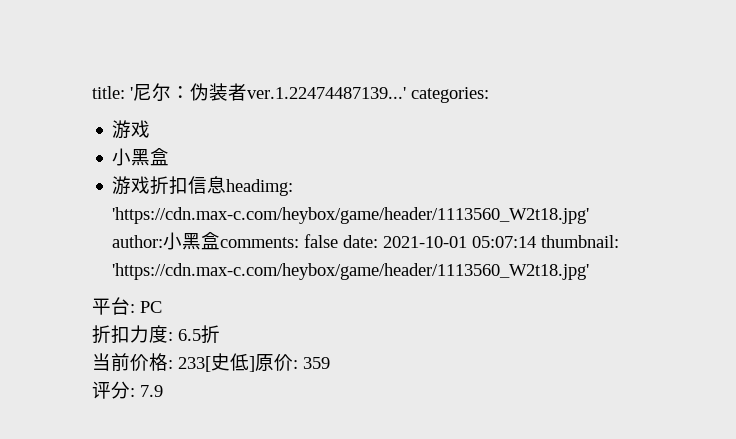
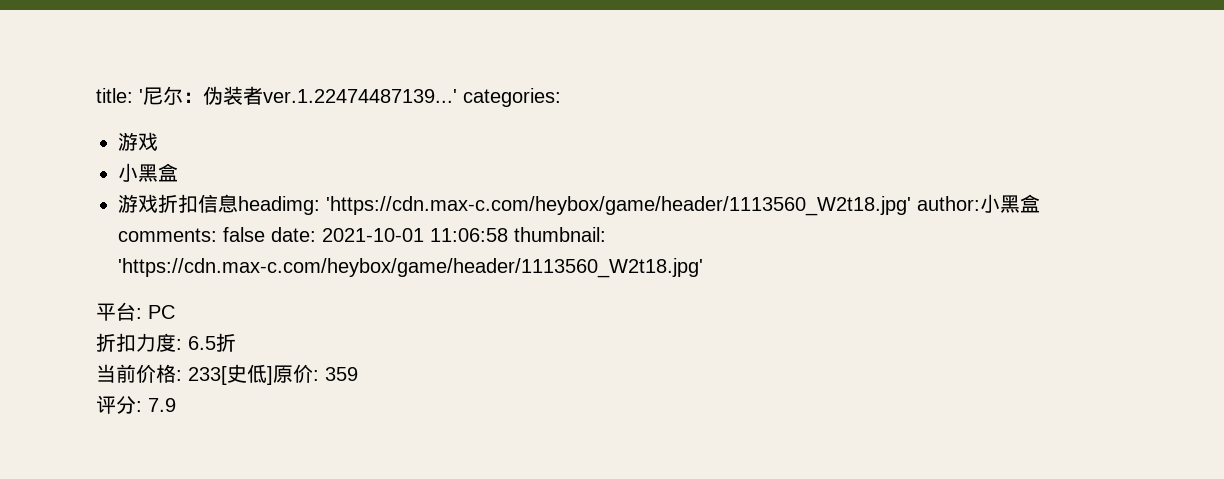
- 游戏折扣信息headimg: 'https://cdn.max-c.com/heybox/game/header/1113560_W2t18.jpg' author:小黑盒comments: false date: 2021-10-01 05:07:14 thumbnail: 'https://cdn.max-c.com/heybox/game/header/1113560_W2t18.jpg'
+ 游戏折扣信息headimg: 'https://cdn.max-c.com/heybox/game/header/1113560_W2t18.jpg' author:小黑盒comments: false date: 2021-10-01 11:06:58 thumbnail: 'https://cdn.max-c.com/heybox/game/header/1113560_W2t18.jpg'

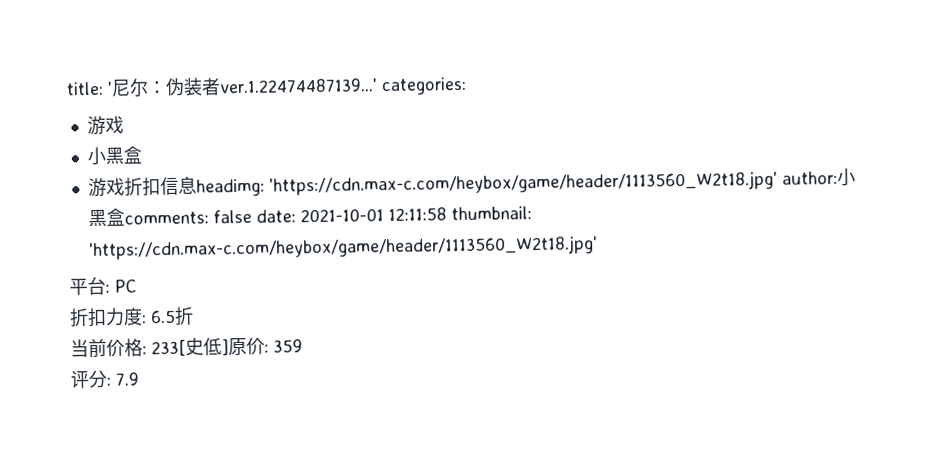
- 游戏折扣信息headimg: 'https://cdn.max-c.com/heybox/game/header/1113560_W2t18.jpg' author:小黑盒comments: false date: 2021-10-01 11:06:58 thumbnail: 'https://cdn.max-c.com/heybox/game/header/1113560_W2t18.jpg'
+ 游戏折扣信息headimg: 'https://cdn.max-c.com/heybox/game/header/1113560_W2t18.jpg' author:小黑盒comments: false date: 2021-10-01 12:11:58 thumbnail: 'https://cdn.max-c.com/heybox/game/header/1113560_W2t18.jpg'

